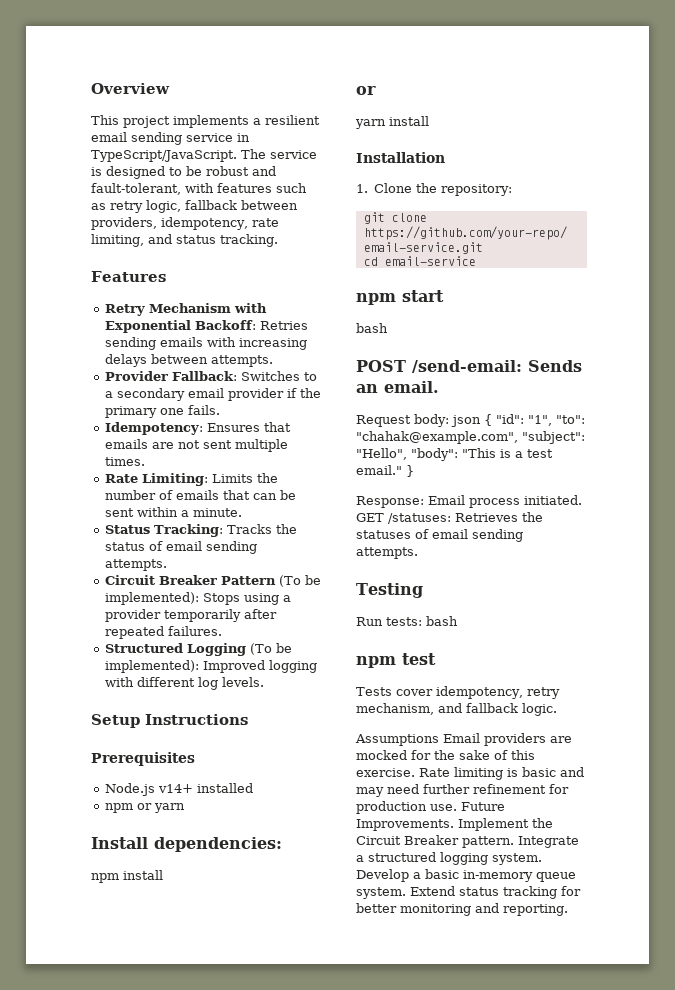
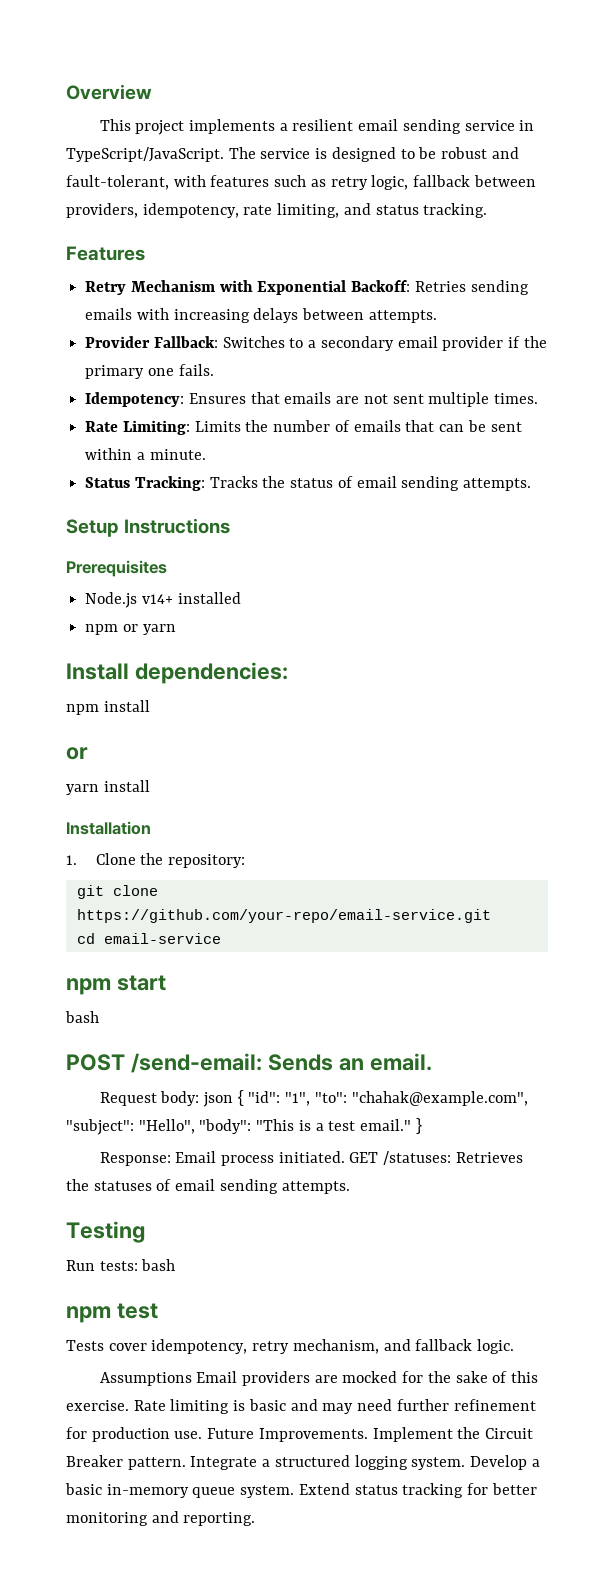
- Circuit Breaker Pattern (To be implemented): Stops using a provider temporarily after repeated failures.
- Structured Logging (To be implemented): Improved logging with different log levels.

